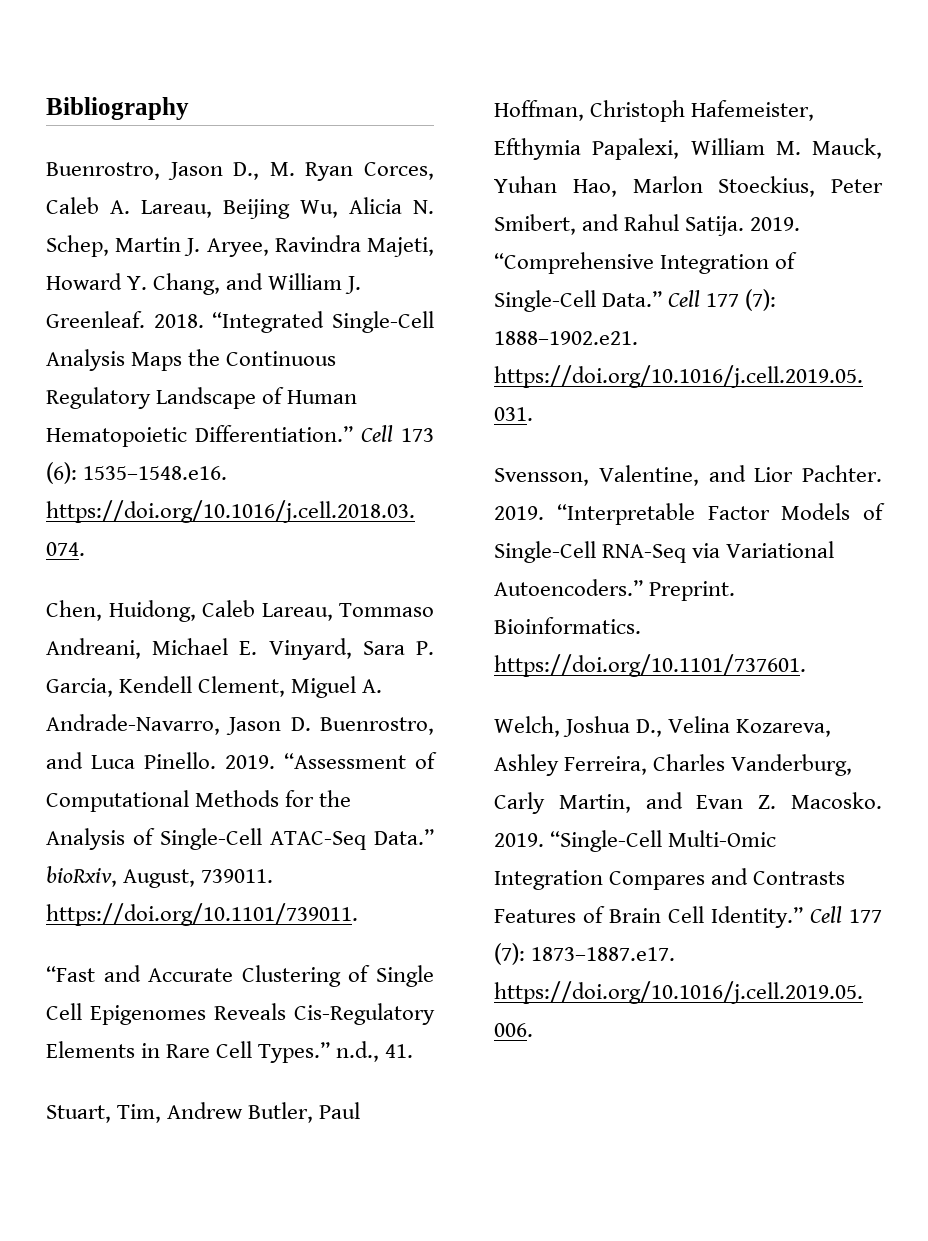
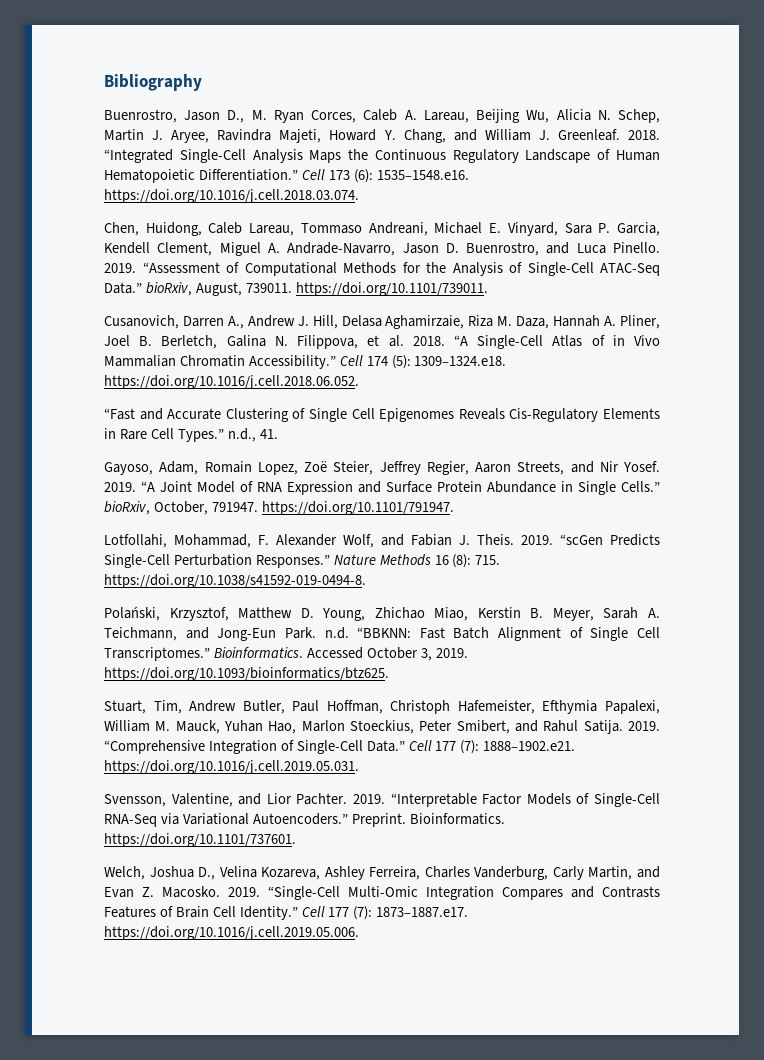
+ Cusanovich, Darren A., Andrew J. Hill, Delasa Aghamirzaie, Riza M. Daza, Hannah A. Pliner, Joel B. Berletch, Galina N. Filippova, et al. 2018. “A Single-Cell Atlas of in Vivo Mammalian Chromatin Accessibility.” Cell 174 (5): 1309–1324.e18. https://doi.org/10.1016/j.cell.2018.06.052.
+ Gayoso, Adam, Romain Lopez, Zoë Steier, Jeffrey Regier, Aaron Streets, and Nir Yosef. 2019. “A Joint Model of RNA Expression and Surface Protein Abundance in Single Cells.” bioRxiv, October, 791947. https://doi.org/10.1101/791947.
+ Lotfollahi, Mohammad, F. Alexander Wolf, and Fabian J. Theis. 2019. “scGen Predicts Single-Cell Perturbation Responses.” Nature Methods 16 (8): 715. https://doi.org/10.1038/s41592-019-0494-8.
+ Polański, Krzysztof, Matthew D. Young, Zhichao Miao, Kerstin B. Meyer, Sarah A. Teichmann, and Jong-Eun Park. n.d. “BBKNN: Fast Batch Alignment of Single Cell Transcriptomes.” Bioinformatics. Accessed October 3, 2019. https://doi.org/10.1093/bioinformatics/btz625.

